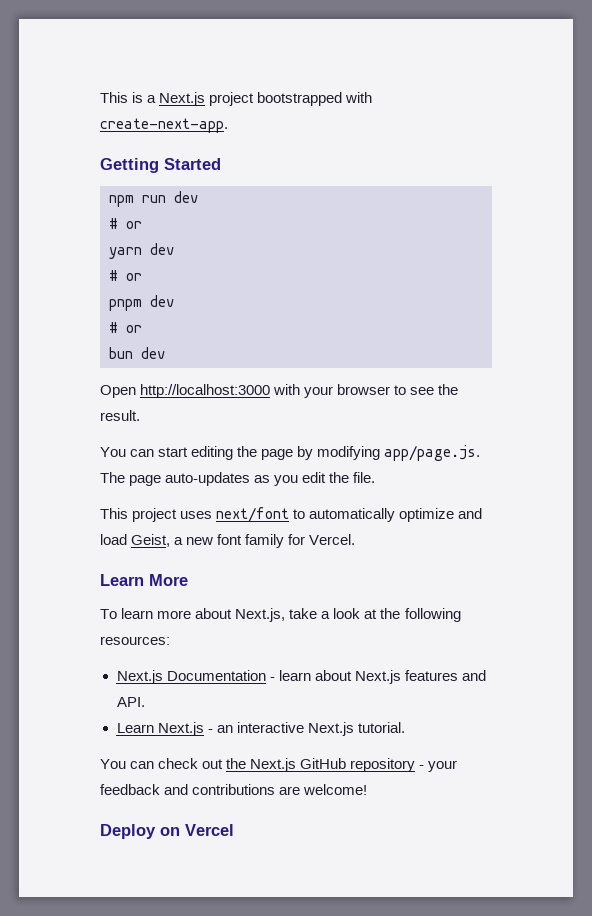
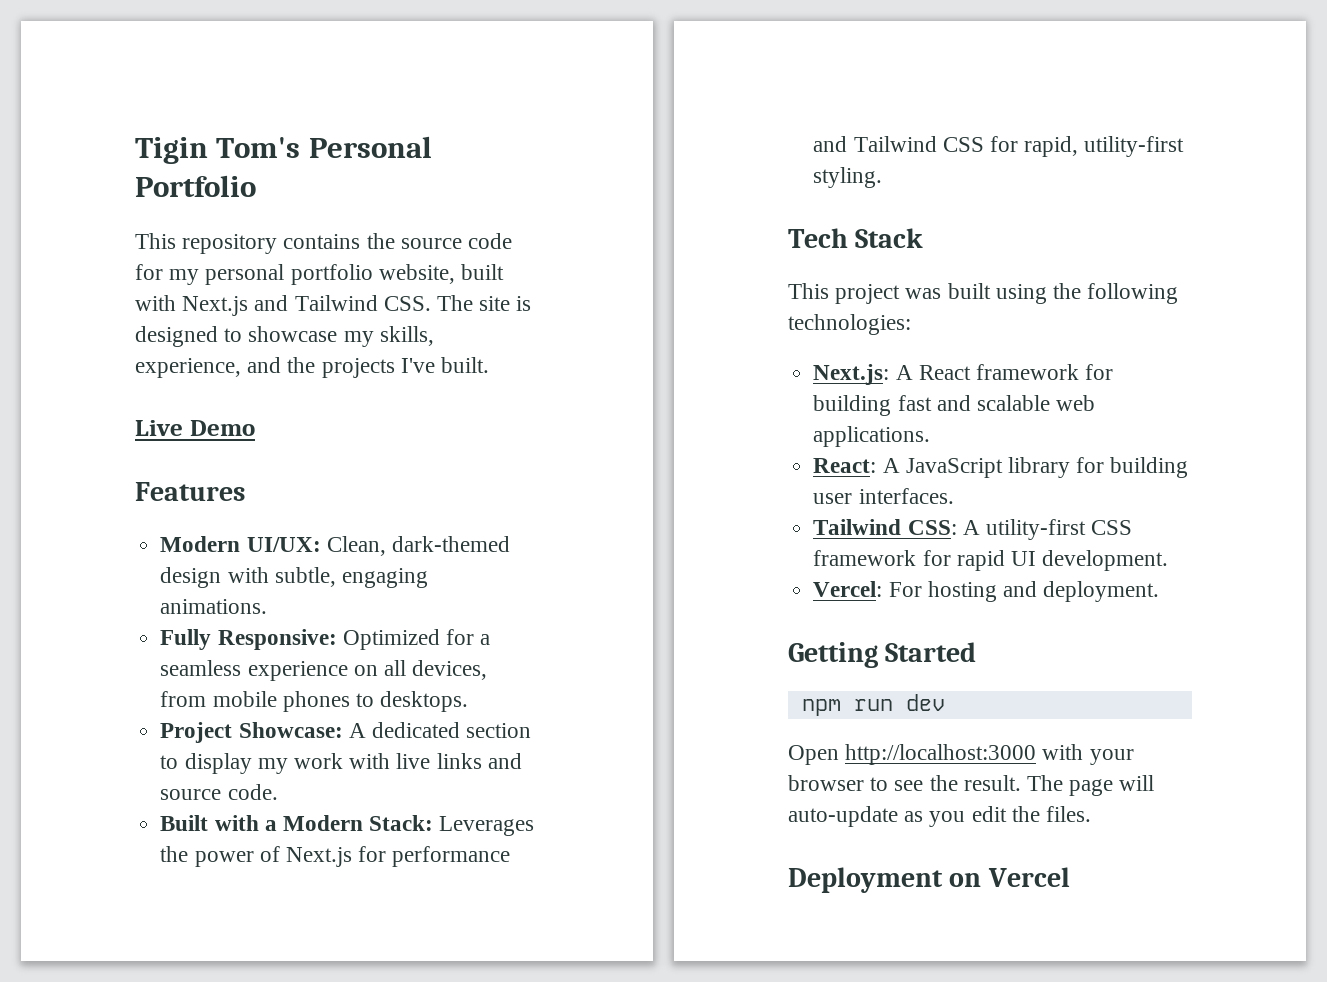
- This is a Next.js project bootstrapped with create-next-app.
+ Tigin Tom's Personal Portfolio
+ This repository contains the source code for my personal portfolio website, built with Next.js and Tailwind CSS. The site is designed to showcase my skills, experience, and the projects I've built.
+ Live Demo
+ Features
+ Modern UI/UX: Clean, dark-themed design with subtle, engaging animations.
+ Fully Responsive: Optimized for a seamless experience on all devices, from mobile phones to desktops.
+ Project Showcase: A dedicated section to display my work with live links and source code.
+ Built with a Modern Stack: Leverages the power of Next.js for performance and Tailwind CSS for rapid, utility-first styling.
+ Tech Stack
+ This project was built using the following technologies:
+ Next.js: A React framework for building fast and scalable web applications.
+ React: A JavaScript library for building user interfaces.
+ Tailwind CSS: A utility-first CSS framework for rapid UI development.
+ Vercel: For hosting and deployment.
  npm run dev
- # or
- yarn dev
- # or
- pnpm dev
- # or
- bun dev
- Open http://localhost:3000 with your browser to see the result.
- You can start editing the page by modifying app/page.js. The page auto-updates as you edit the file.
- This project uses next/font to automatically optimize and load Geist, a new font family for Vercel.
- Learn More
- To learn more about Next.js, take a look at the following resources:
- Next.js Documentation - learn about Next.js features and API.
- Learn Next.js - an interactive Next.js tutorial.
- You can check out the Next.js GitHub repository - your feedback and contributions are welcome!
- Deploy on Vercel
+ Open http://localhost:3000 with your browser to see the result. The page will auto-update as you edit the files.
+ Deployment on Vercel

